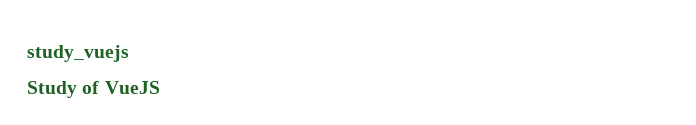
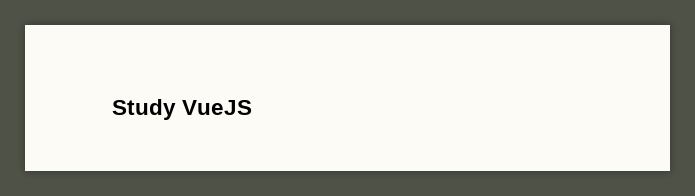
- study_vuejs
- Study of VueJS
+ Study VueJS

